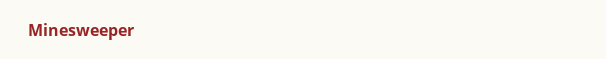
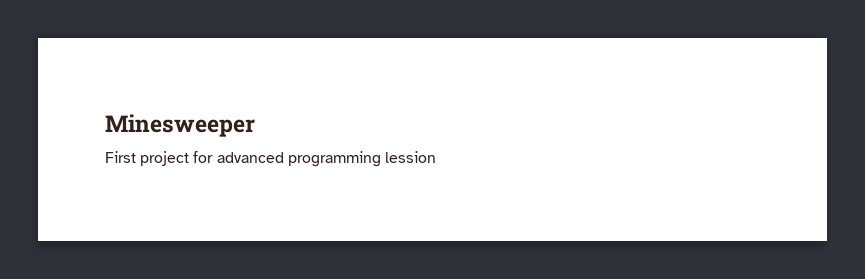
+ First project for advanced programming lession

